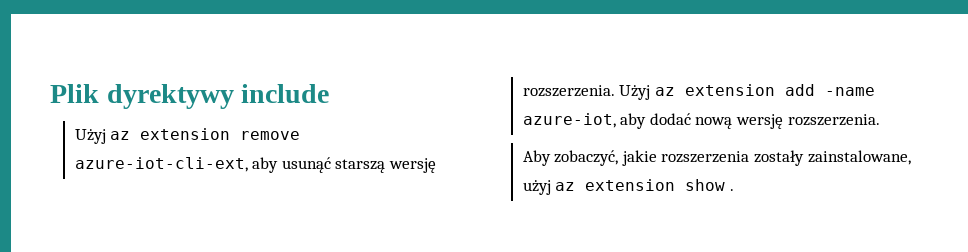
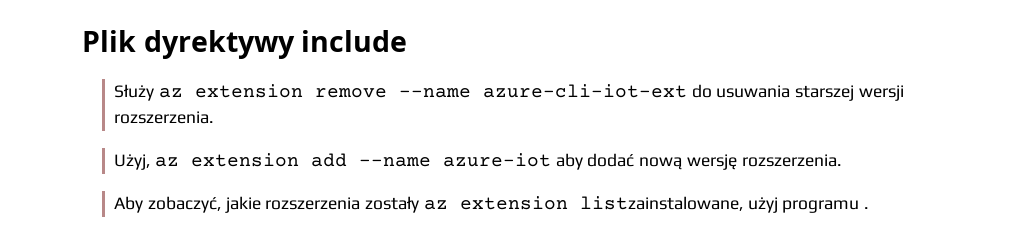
- Użyj az extension remove azure-iot-cli-ext, aby usunąć starszą wersję rozszerzenia. Użyj az extension add -name azure-iot, aby dodać nową wersję rozszerzenia.
+ Służy az extension remove --name azure-cli-iot-ext do usuwania starszej wersji rozszerzenia.
+ Użyj, az extension add --name azure-iot aby dodać nową wersję rozszerzenia.
- Aby zobaczyć, jakie rozszerzenia zostały zainstalowane, użyj az extension show .
+ Aby zobaczyć, jakie rozszerzenia zostały az extension listzainstalowane, użyj programu .

